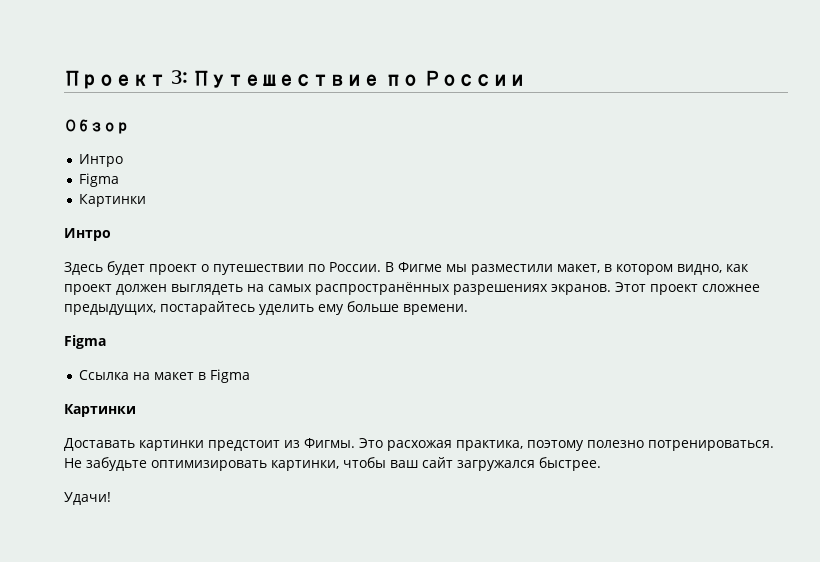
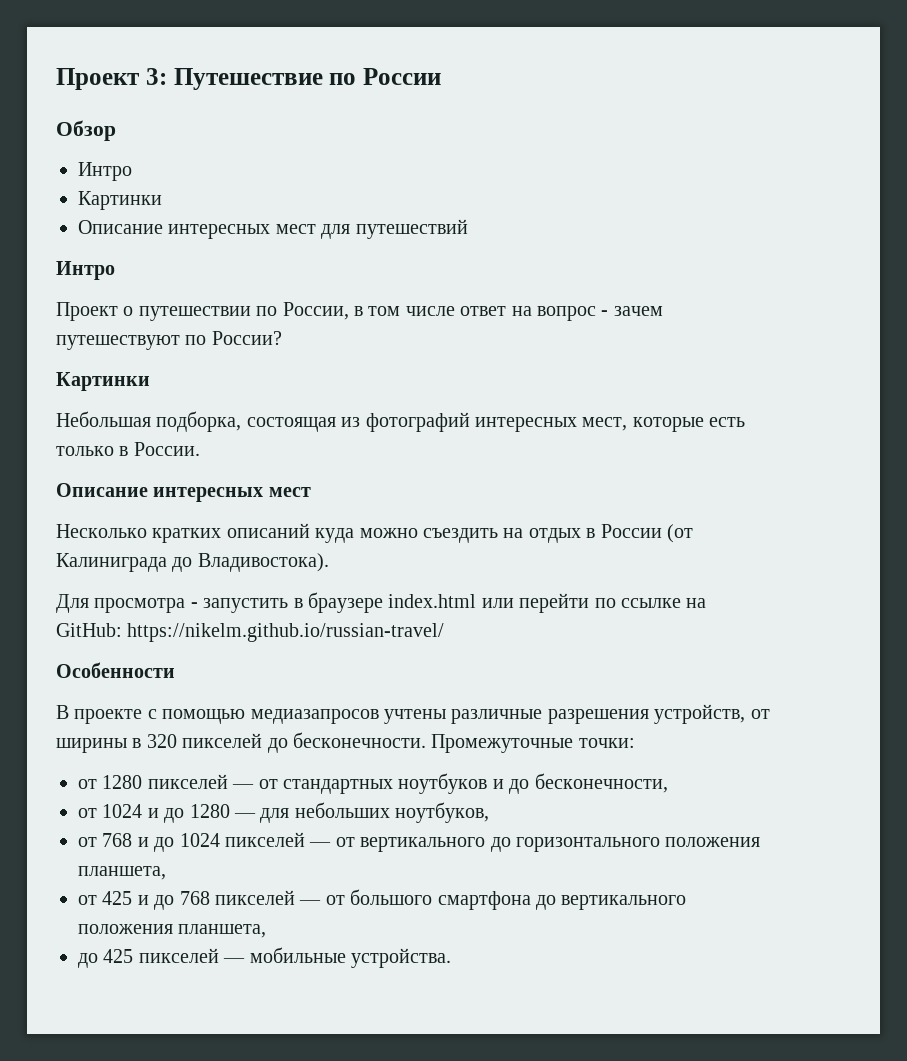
  Обзор
  Интро
- Figma
  Картинки
+ Описание интересных мест для путешествий
  Интро
- Здесь будет проект о путешествии по России. В Фигме мы разместили макет, в котором видно, как проект должен выглядеть на самых распространённых разрешениях экранов. Этот проект сложнее предыдущих, постарайтесь уделить ему больше времени.
- Figma
- Ссылка на макет в Figma
+ Проект о путешествии по России, в том числе ответ на вопрос - зачем путешествуют по России?
  Картинки
- Доставать картинки предстоит из Фигмы. Это расхожая практика, поэтому полезно потренироваться. Не забудьте оптимизировать картинки, чтобы ваш сайт загружался быстрее.
- Удачи!
+ Небольшая подборка, состоящая из фотографий интересных мест, которые есть только в России.
+ Описание интересных мест
+ Несколько кратких описаний куда можно съездить на отдых в России (от Калиниграда до Владивостока).
+ Для просмотра - запустить в браузере index.html или перейти по ссылке на GitHub: https://nikelm.github.io/russian-travel/
+ Особенности
+ В проекте с помощью медиазапросов учтены различные разрешения устройств, от ширины в 320 пикселей до бесконечности. Промежуточные точки:
+ от 1280 пикселей — от стандартных ноутбуков и до бесконечности,
+ от 1024 и до 1280 — для небольших ноутбуков,
+ от 768 и до 1024 пикселей — от вертикального до горизонтального положения планшета,
+ от 425 и до 768 пикселей — от большого смартфона до вертикального положения планшета,
+ до 425 пикселей — мобильные устройства.

